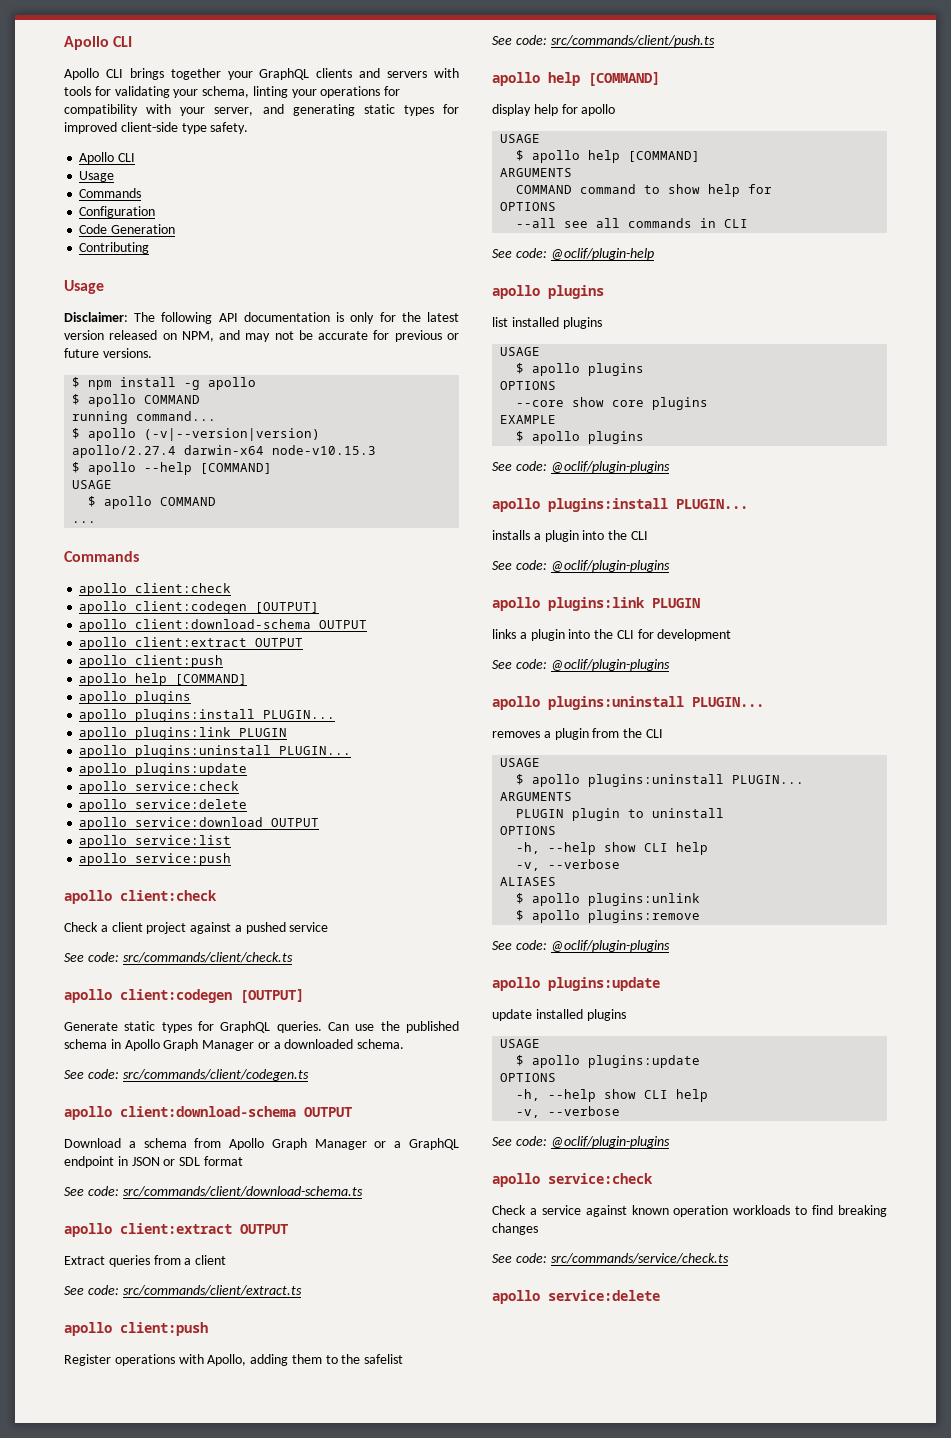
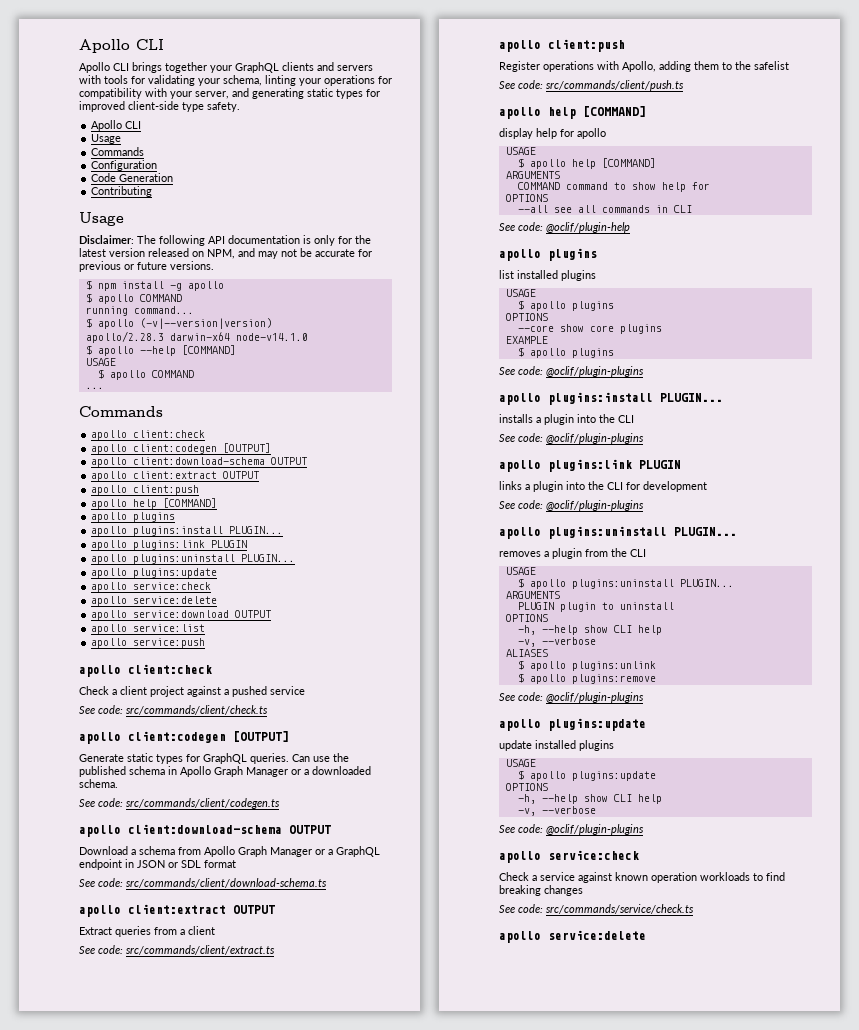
- apollo/2.27.4 darwin-x64 node-v10.15.3
+ apollo/2.28.3 darwin-x64 node-v14.1.0

